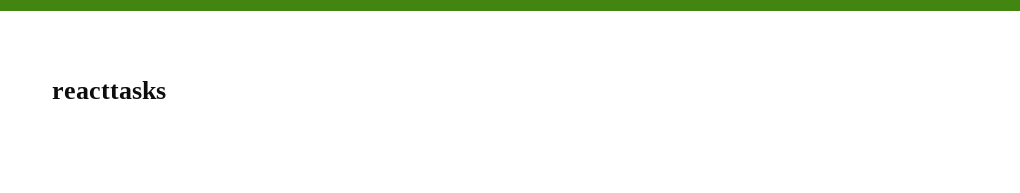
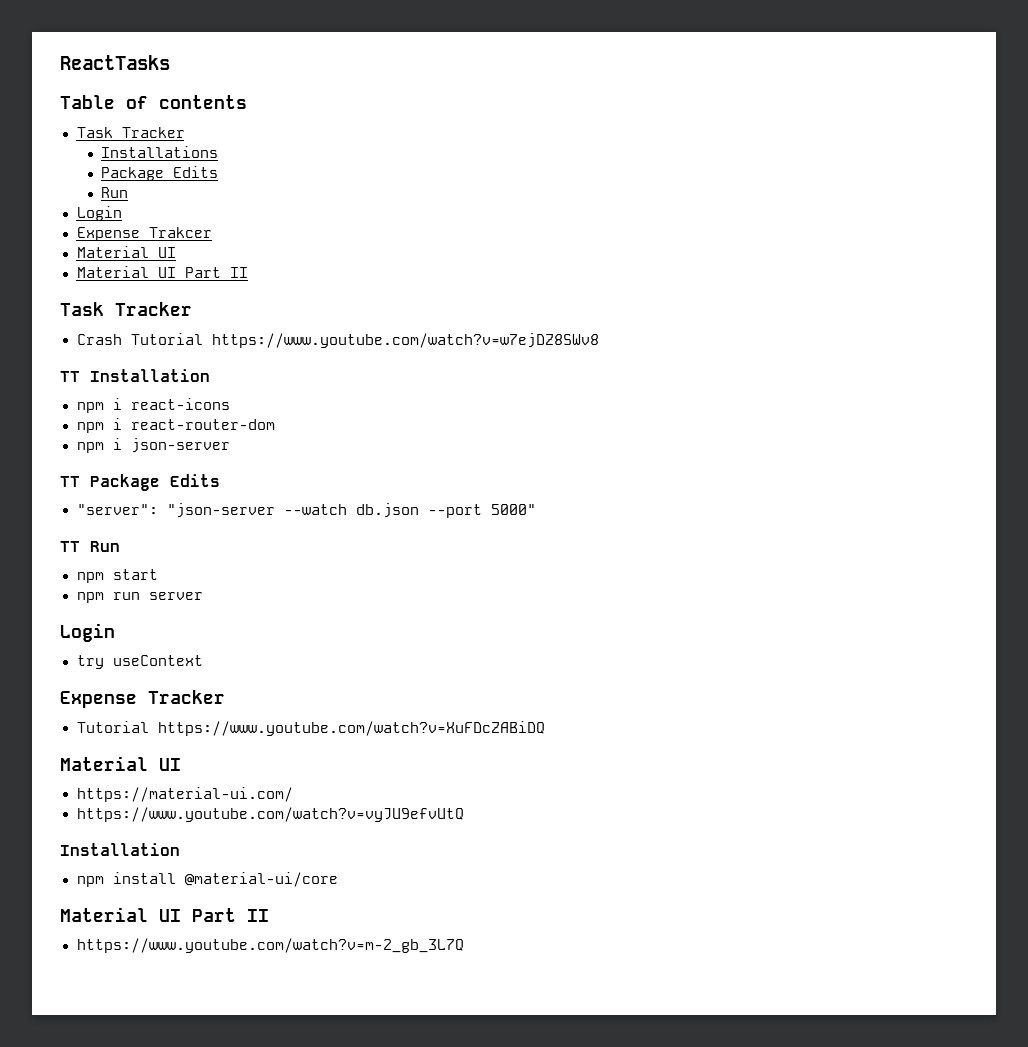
- reacttasks
+ ReactTasks
+ Table of contents
+ Task Tracker
+ Installations
+ Package Edits
+ Run
+ Login
+ Expense Trakcer
+ Material UI
+ Material UI Part II
+ Task Tracker
+ Crash Tutorial https://www.youtube.com/watch?v=w7ejDZ8SWv8
+ TT Installation
+ npm i react-icons
+ npm i react-router-dom
+ npm i json-server
+ TT Package Edits
+ "server": "json-server --watch db.json --port 5000"
+ TT Run
+ npm start
+ npm run server
+ Login
+ try useContext
+ Expense Tracker
+ Tutorial https://www.youtube.com/watch?v=XuFDcZABiDQ
+ Material UI
+ https://material-ui.com/
+ https://www.youtube.com/watch?v=vyJU9efvUtQ
+ Installation
+ npm install @material-ui/core
+ Material UI Part II
+ https://www.youtube.com/watch?v=m-2_gb_3L7Q

